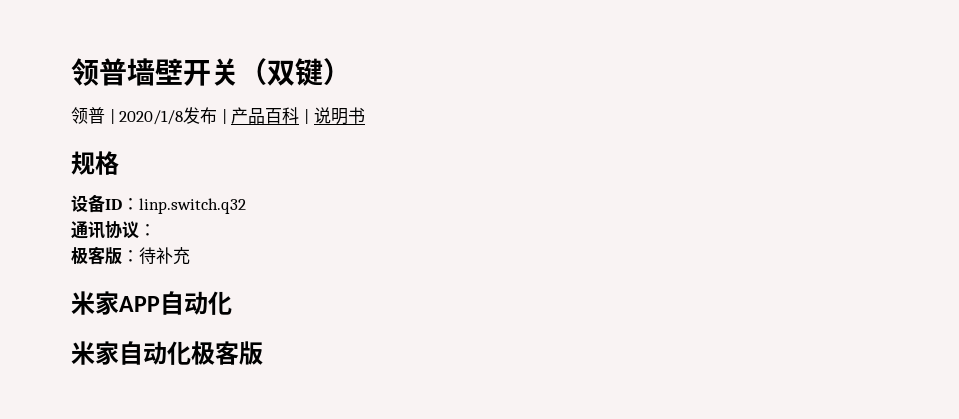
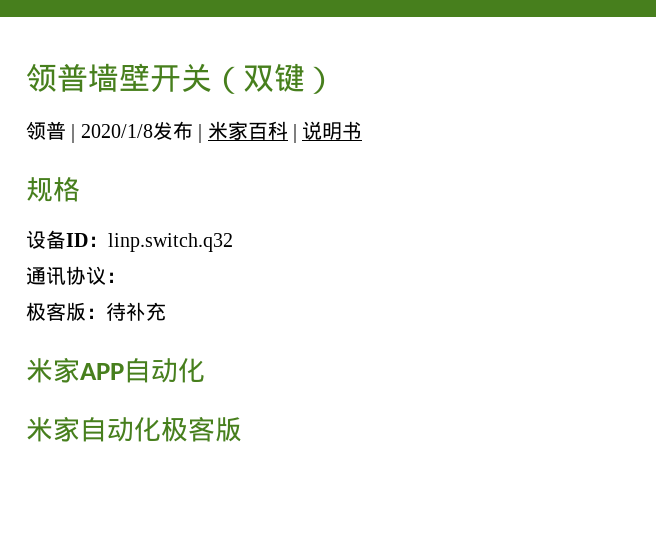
- 领普 | 2020/1/8发布 | 产品百科 | 说明书
+ 领普 | 2020/1/8发布 | 米家百科 | 说明书

